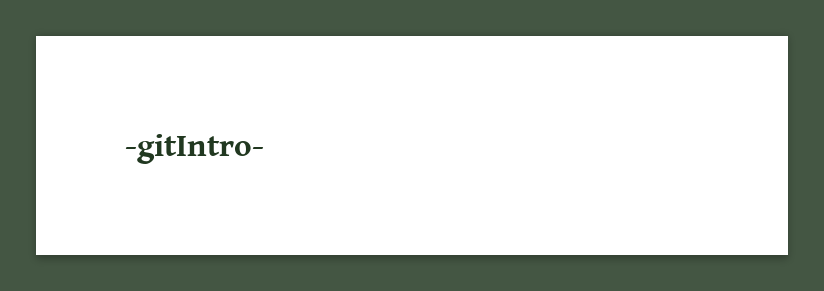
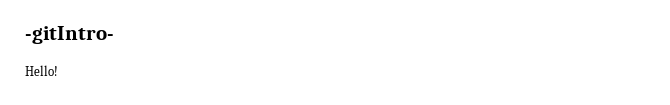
+ Hello!

